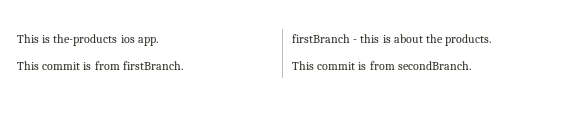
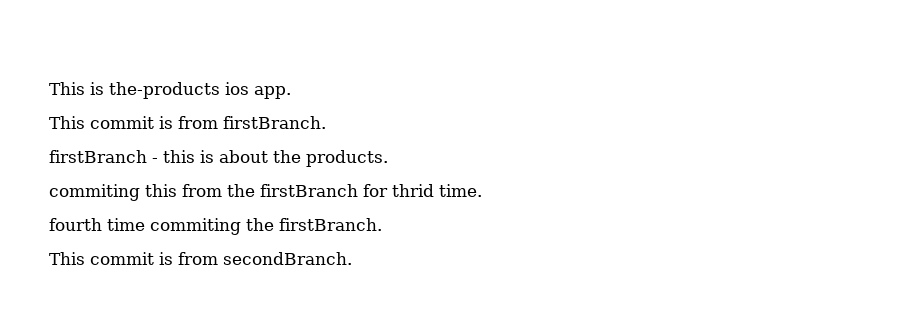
+ commiting this from the firstBranch for thrid time.
+ fourth time commiting the firstBranch.

